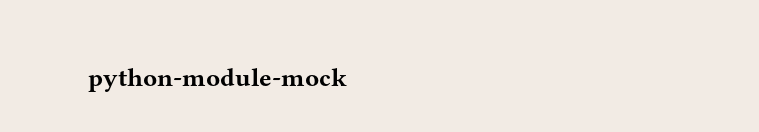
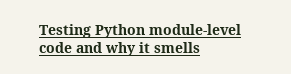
- python-module-mock
+ Testing Python module-level code and why it smells

